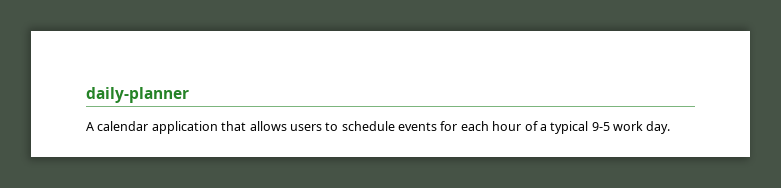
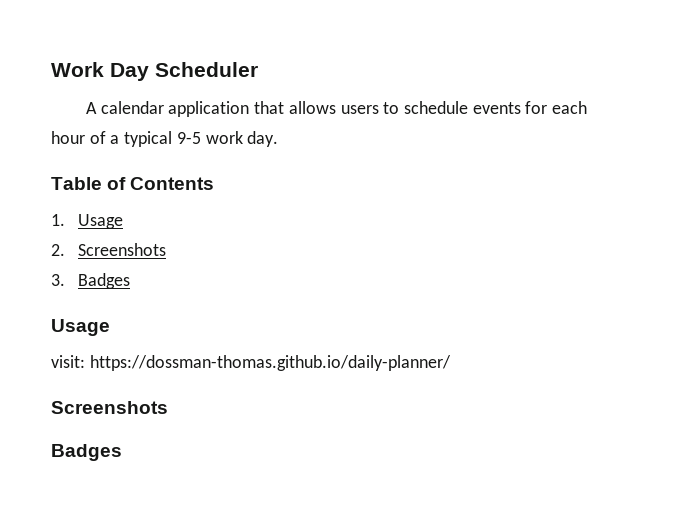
- daily-planner
+ Work Day Scheduler
+ Table of Contents
+ 1. Usage
+ 2. Screenshots
+ 3. Badges
+ Usage
+ visit: https://dossman-thomas.github.io/daily-planner/
+ Screenshots
+ Badges

